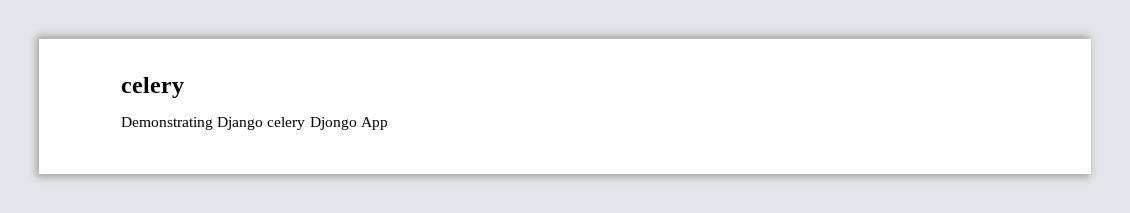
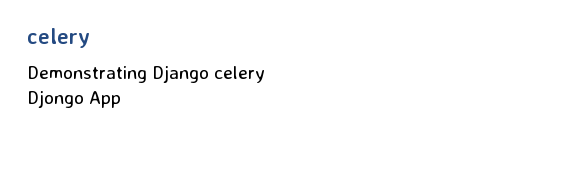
- Demonstrating Django celery Djongo App
+ Demonstrating Django celery
+ Djongo App

